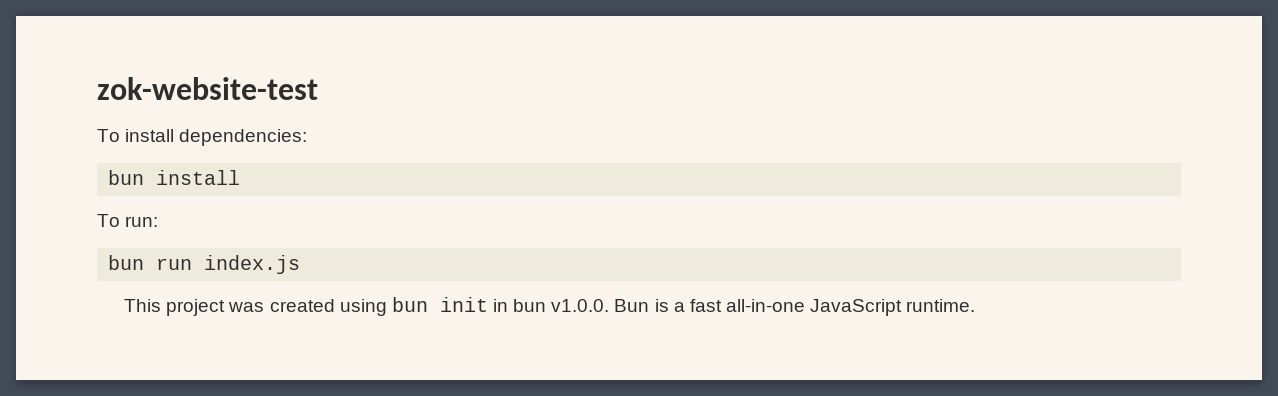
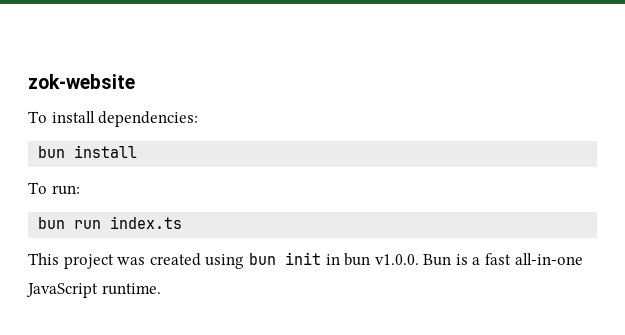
- zok-website-test
+ zok-website
- bun run index.js
+ bun run index.ts

